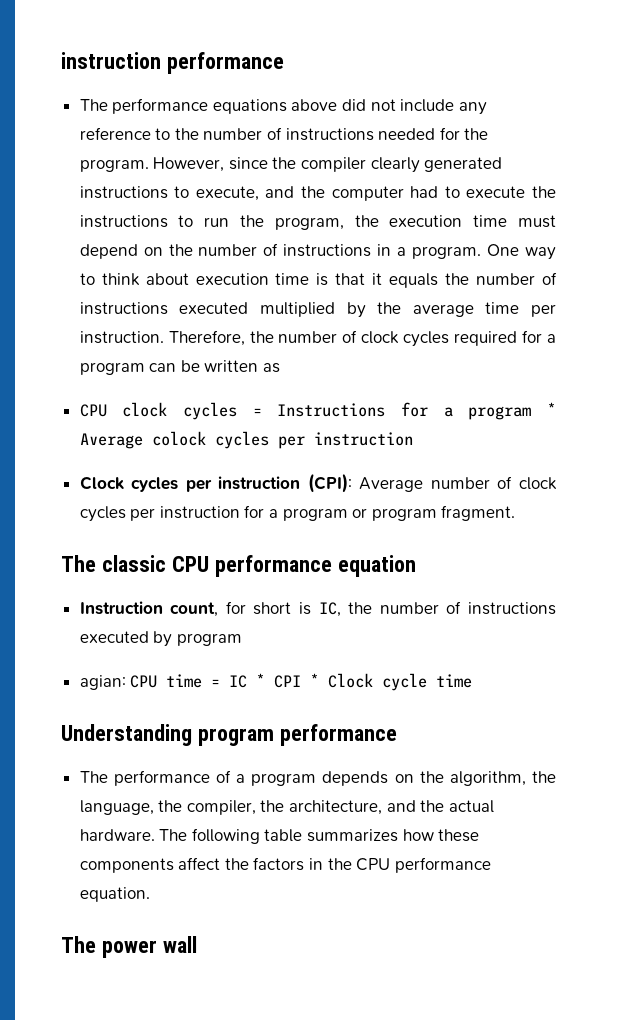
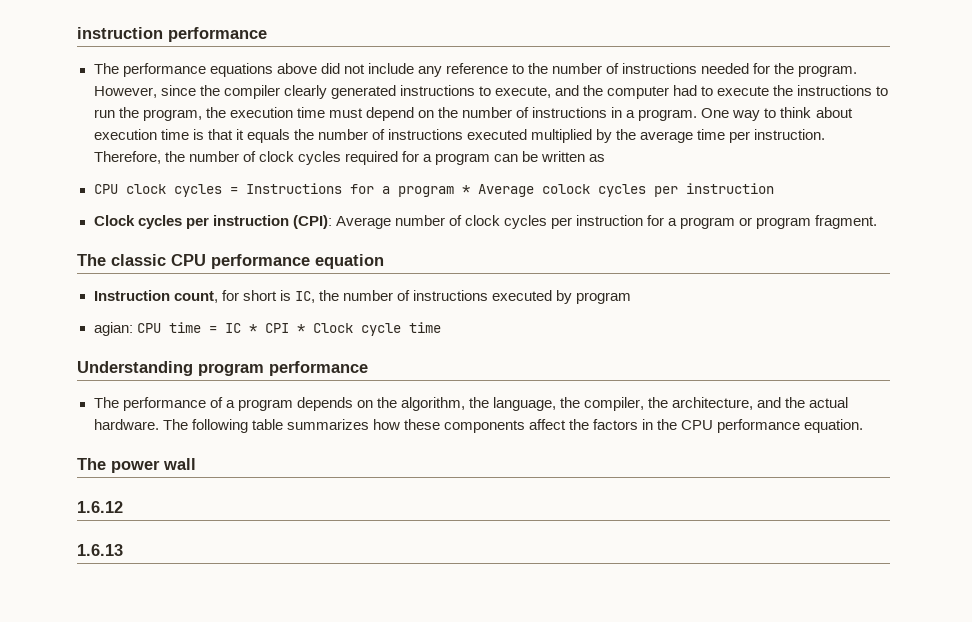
+ 1.6.12
+ 1.6.13

